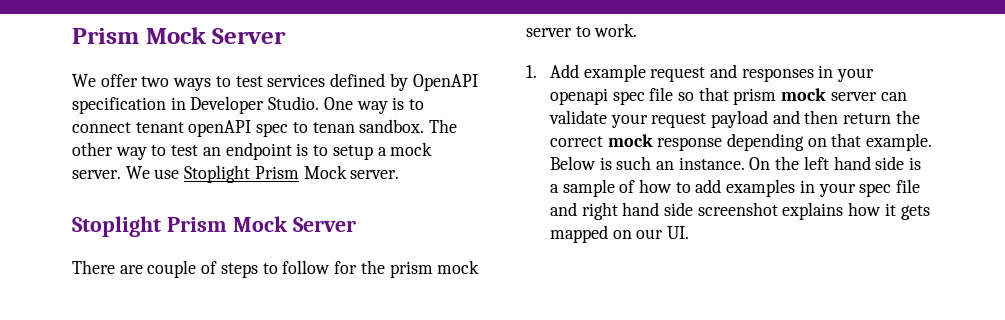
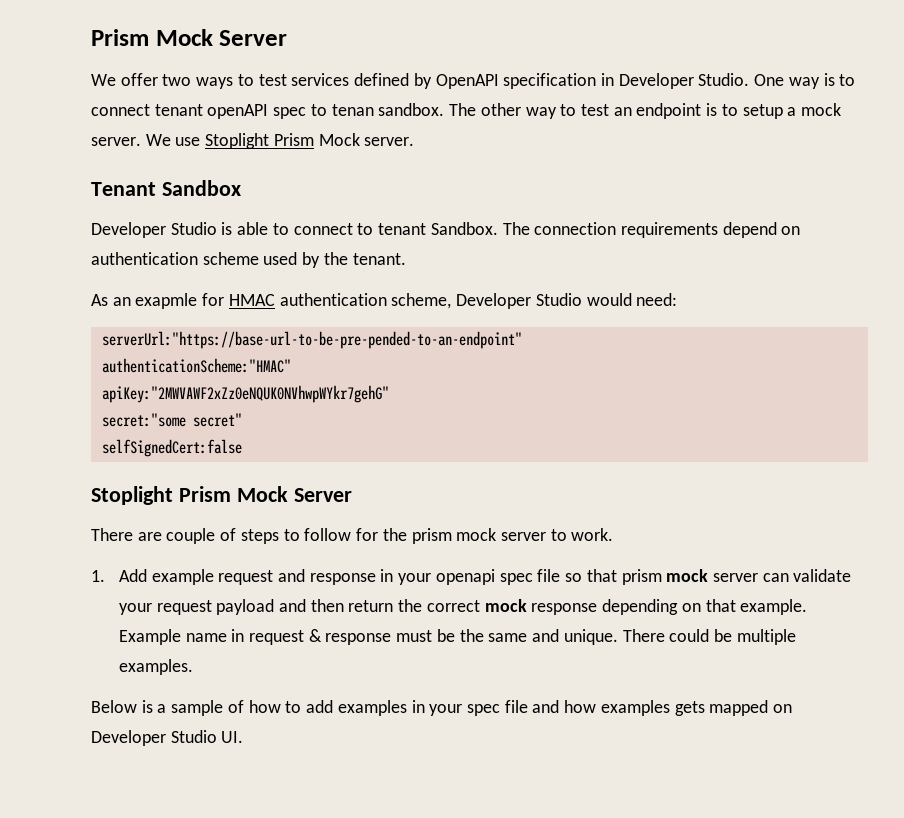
+ Tenant Sandbox
+ Developer Studio is able to connect to tenant Sandbox. The connection requirements depend on authentication scheme used by the tenant.
+ As an exapmle for HMAC authentication scheme, Developer Studio would need:
+ serverUrl:"https://base-url-to-be-pre-pended-to-an-endpoint"
+ authenticationScheme:"HMAC"
+ apiKey:"2MWVAWF2xZz0eNQUK0NVhwpWYkr7gehG"
+ secret:"some secret"
+ selfSignedCert:false
- 1. Add example request and responses in your openapi spec file so that prism mock server can validate your request payload and then return the correct mock response depending on that example.
+ 1. Add example request and response in your openapi spec file so that prism mock server can validate your request payload and then return the correct mock response depending on that example.
- Below is such an instance. On the left hand side is a sample of how to add examples in your spec file and right hand side screenshot explains how it gets mapped on our UI.
+ Example name in request & response must be the same and unique. There could be multiple examples.
+ Below is a sample of how to add examples in your spec file and how examples gets mapped on Developer Studio UI.

